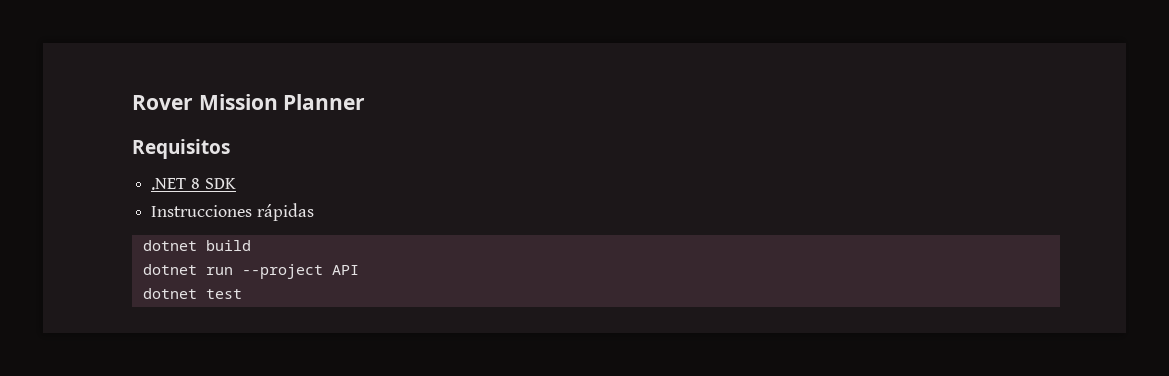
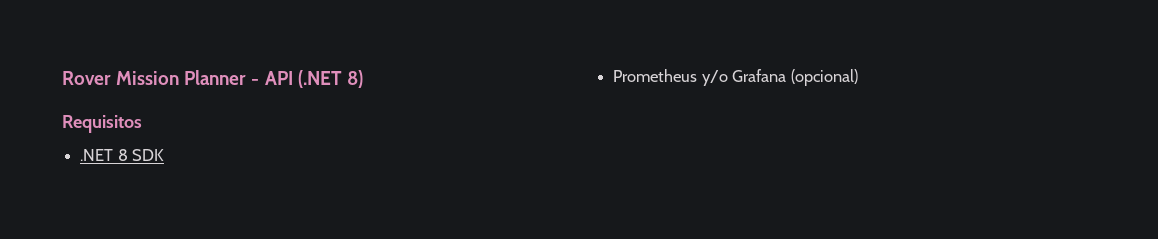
- Rover Mission Planner
+ Rover Mission Planner - API (.NET 8)
- Instrucciones rápidas
- dotnet build
- dotnet run --project API
- dotnet test
+ Prometheus y/o Grafana (opcional)

